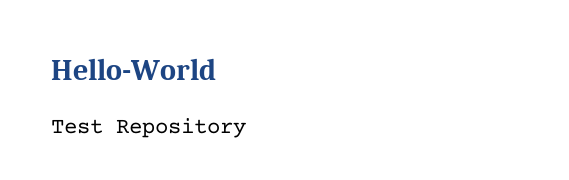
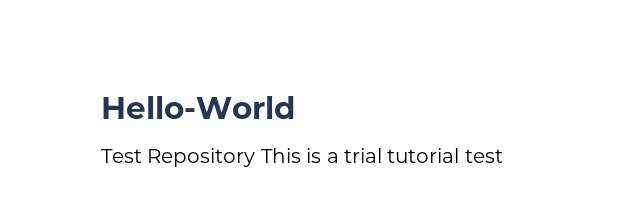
- Test Repository
+ Test Repository This is a trial tutorial test

